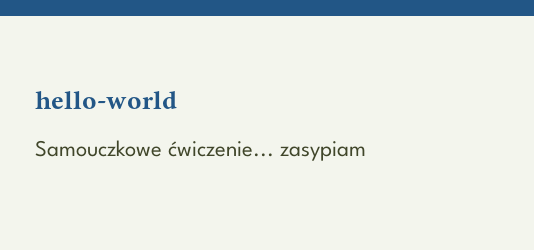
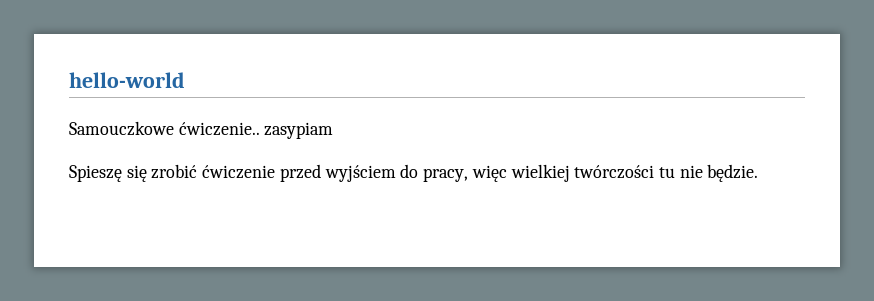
- Samouczkowe ćwiczenie... zasypiam
+ Samouczkowe ćwiczenie.. zasypiam
+ Spieszę się zrobić ćwiczenie przed wyjściem do pracy, więc wielkiej twórczości tu nie będzie.

